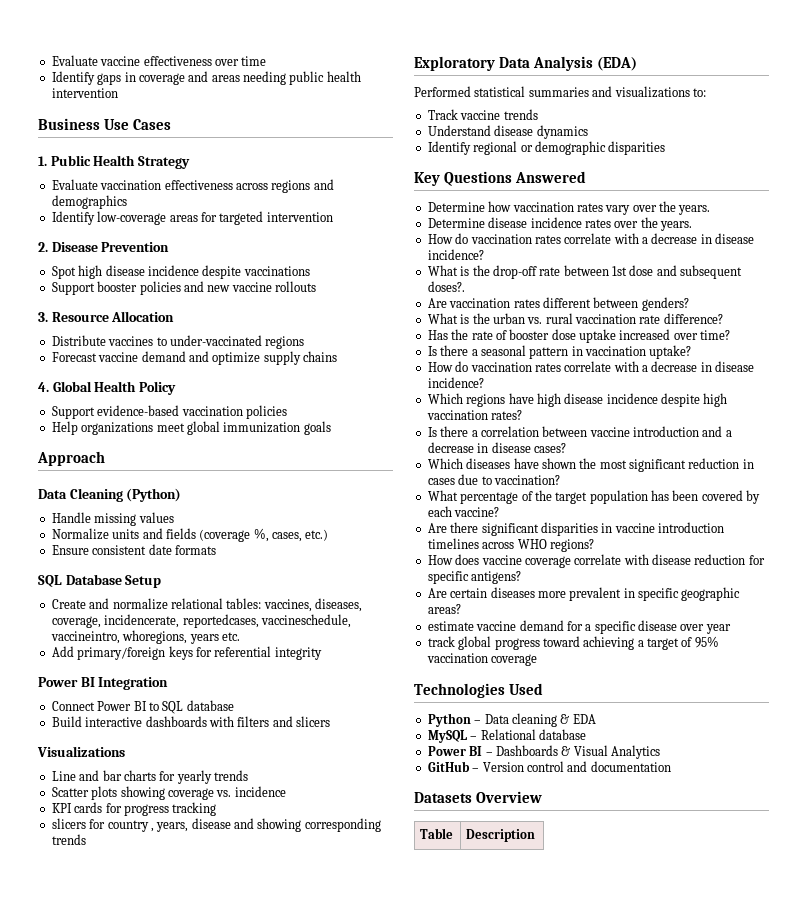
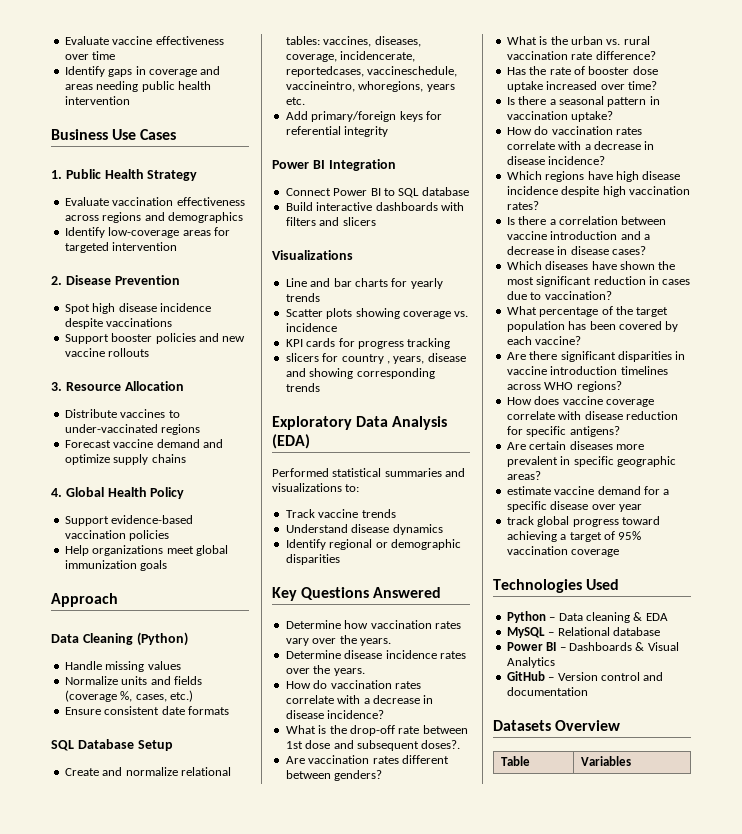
- Table | Description
+ Table | Variables

